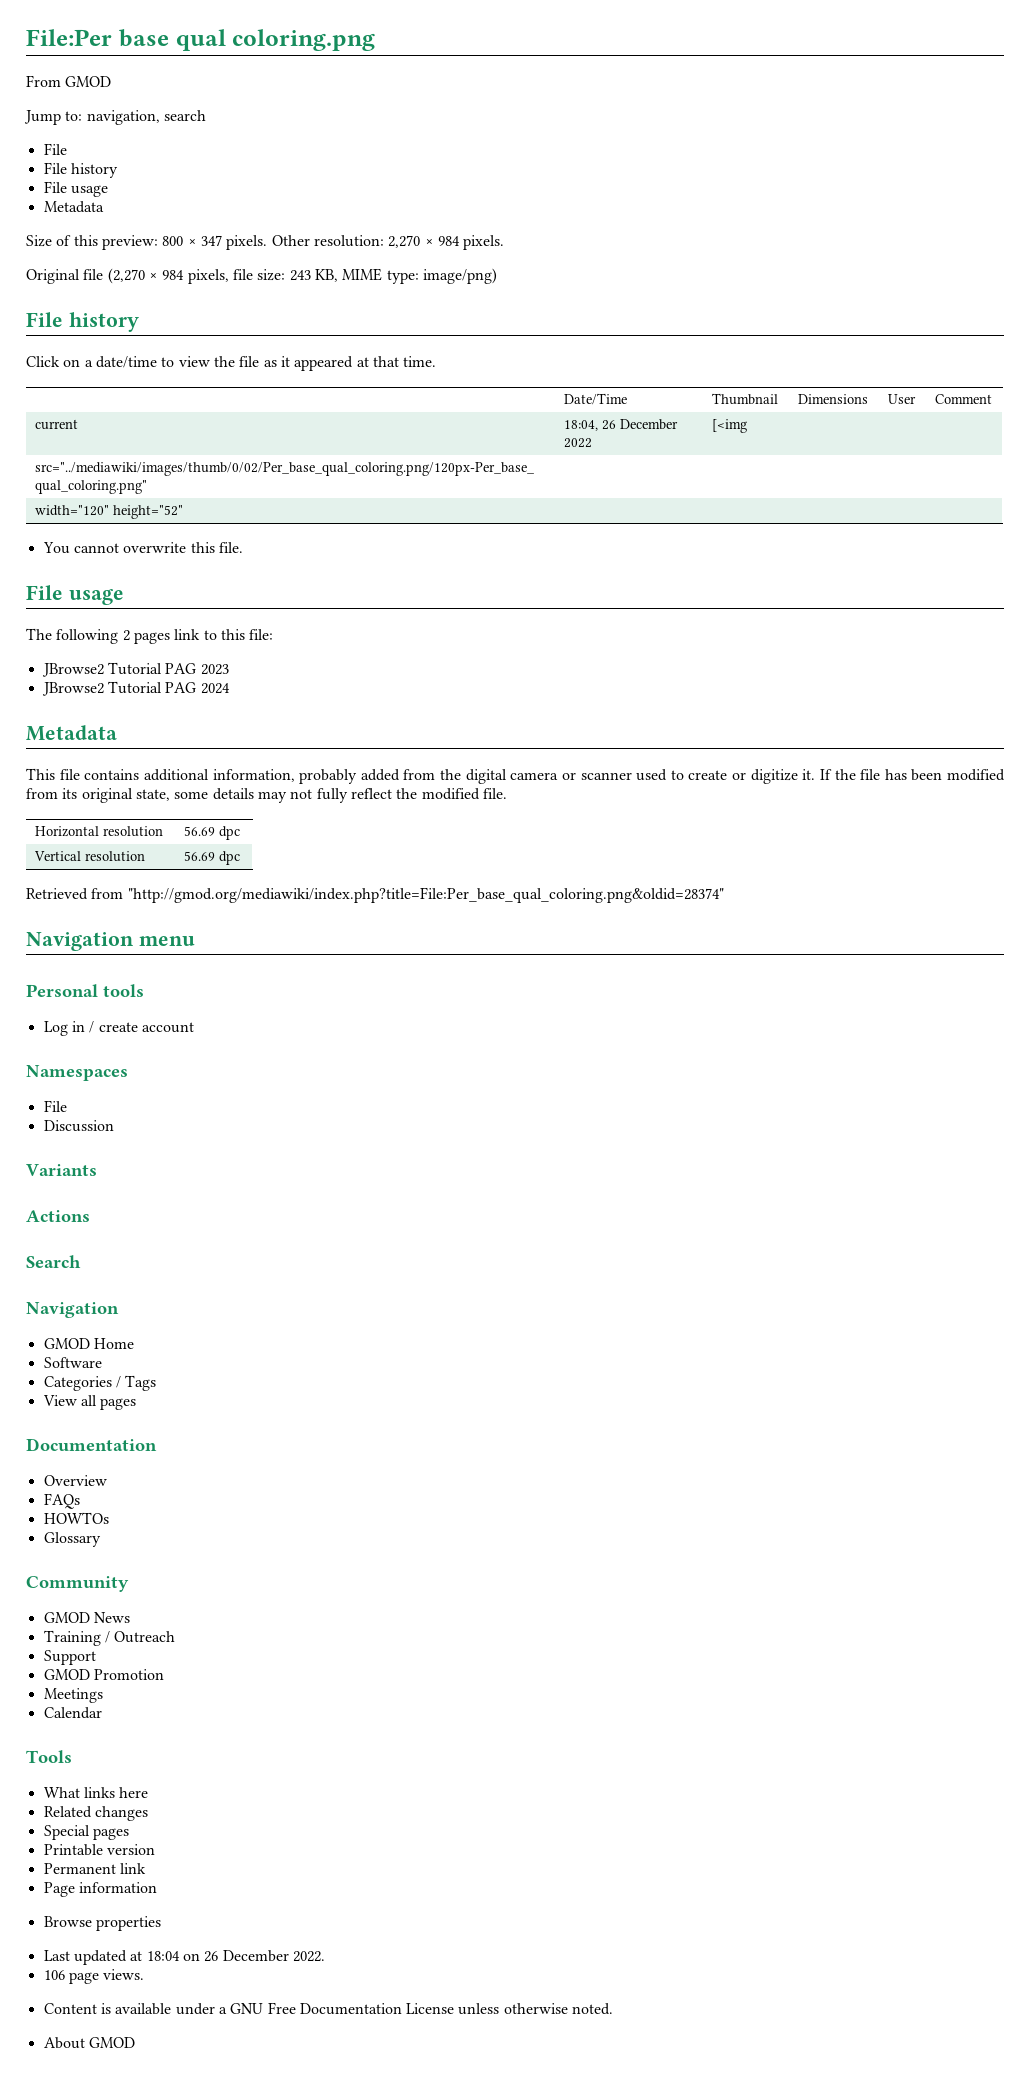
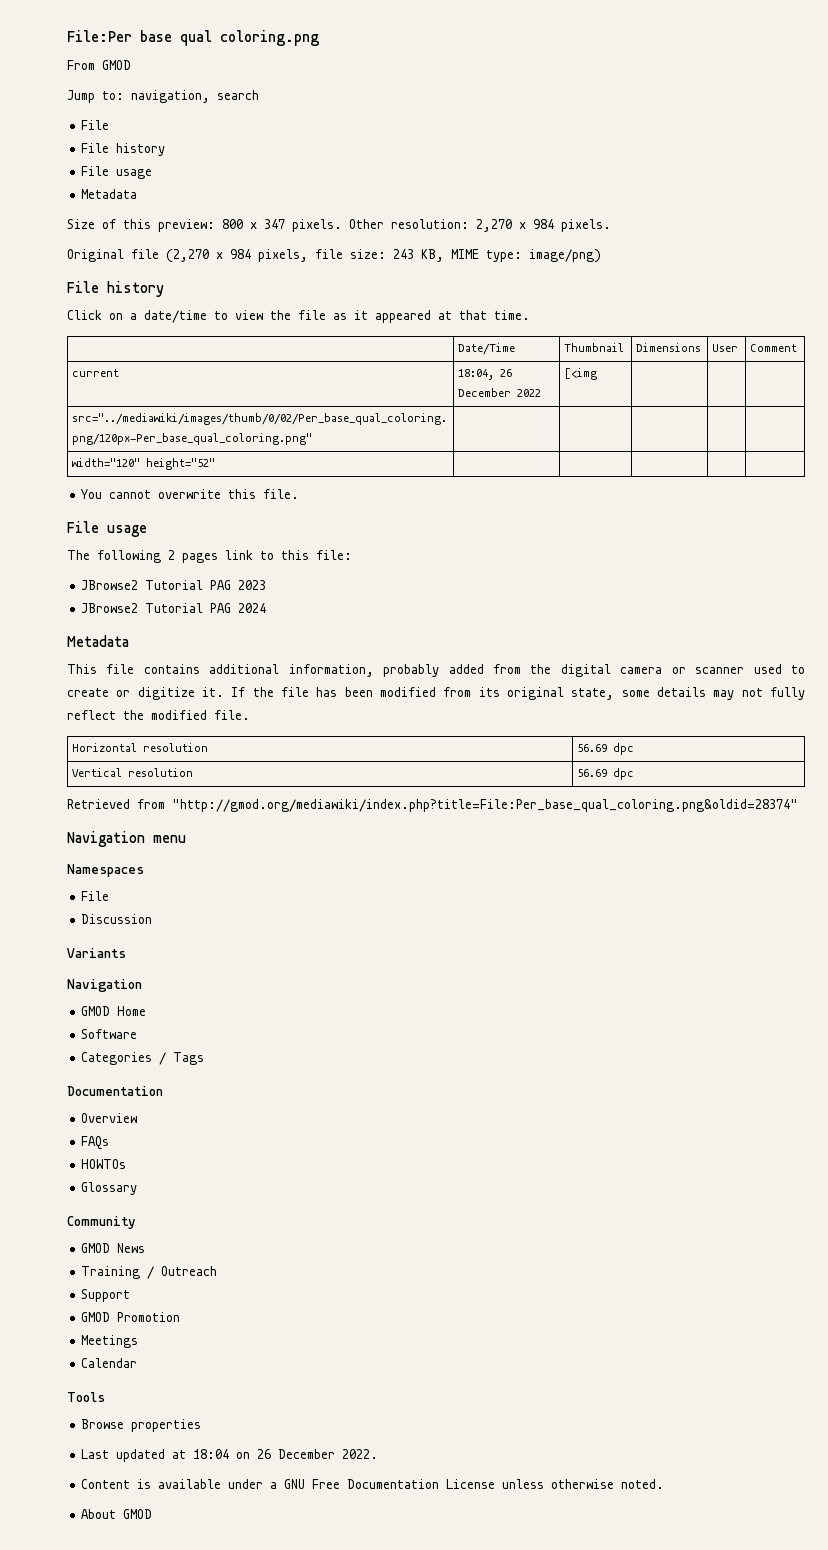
- Personal tools
- Log in / create account
- Actions
- Search
- View all pages
- What links here
- Related changes
- Special pages
- Printable version
- Permanent link
- Page information
- 106 page views.

